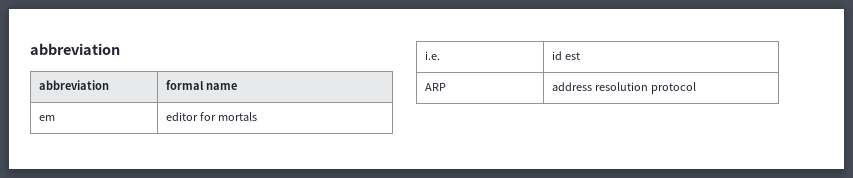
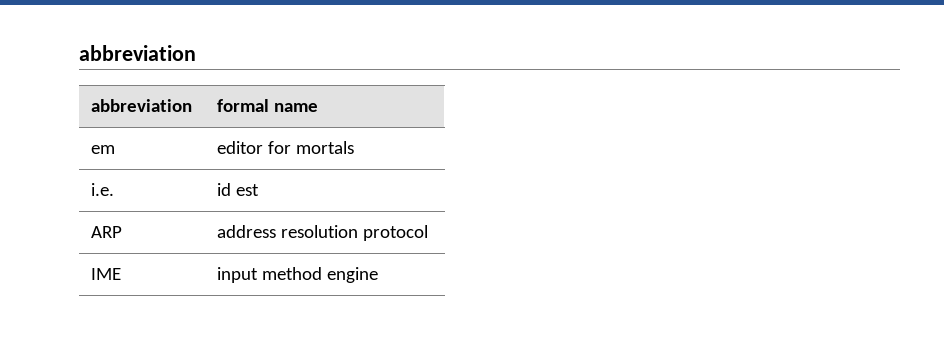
+ IME | input method engine

